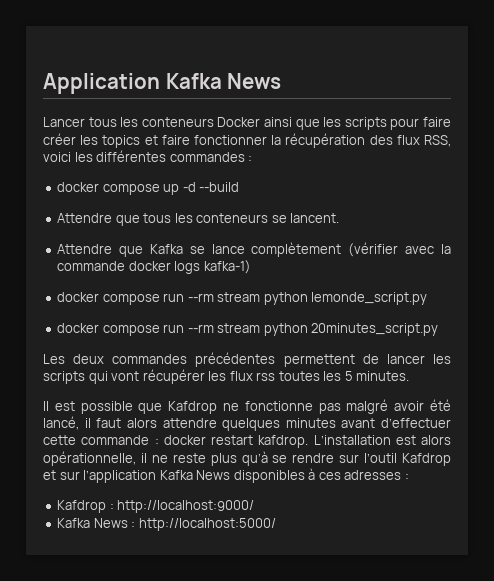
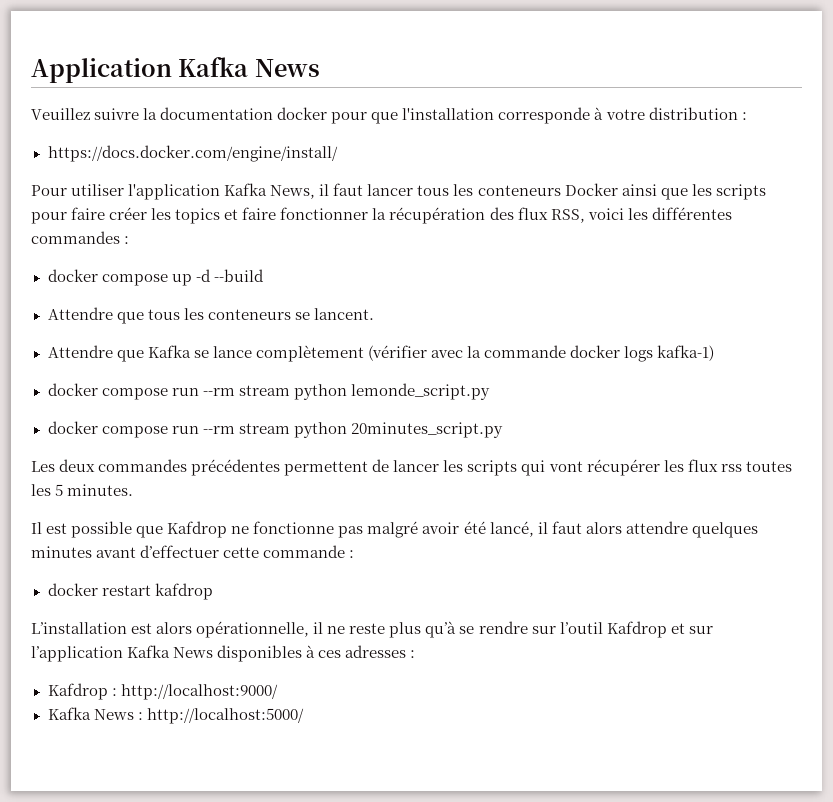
- Lancer tous les conteneurs Docker ainsi que les scripts pour faire créer les topics et faire fonctionner la récupération des flux RSS, voici les différentes commandes :
+ Veuillez suivre la documentation docker pour que l'installation corresponde à votre distribution :
+ https://docs.docker.com/engine/install/
+ Pour utiliser l'application Kafka News, il faut lancer tous les conteneurs Docker ainsi que les scripts pour faire créer les topics et faire fonctionner la récupération des flux RSS, voici les différentes commandes :
- Il est possible que Kafdrop ne fonctionne pas malgré avoir été lancé, il faut alors attendre quelques minutes avant d’effectuer cette commande : docker restart kafdrop. L’installation est alors opérationnelle, il ne reste plus qu’à se rendre sur l’outil Kafdrop et sur l’application Kafka News disponibles à ces adresses :
+ Il est possible que Kafdrop ne fonctionne pas malgré avoir été lancé, il faut alors attendre quelques minutes avant d’effectuer cette commande :
+ docker restart kafdrop
+ L’installation est alors opérationnelle, il ne reste plus qu’à se rendre sur l’outil Kafdrop et sur l’application Kafka News disponibles à ces adresses :

